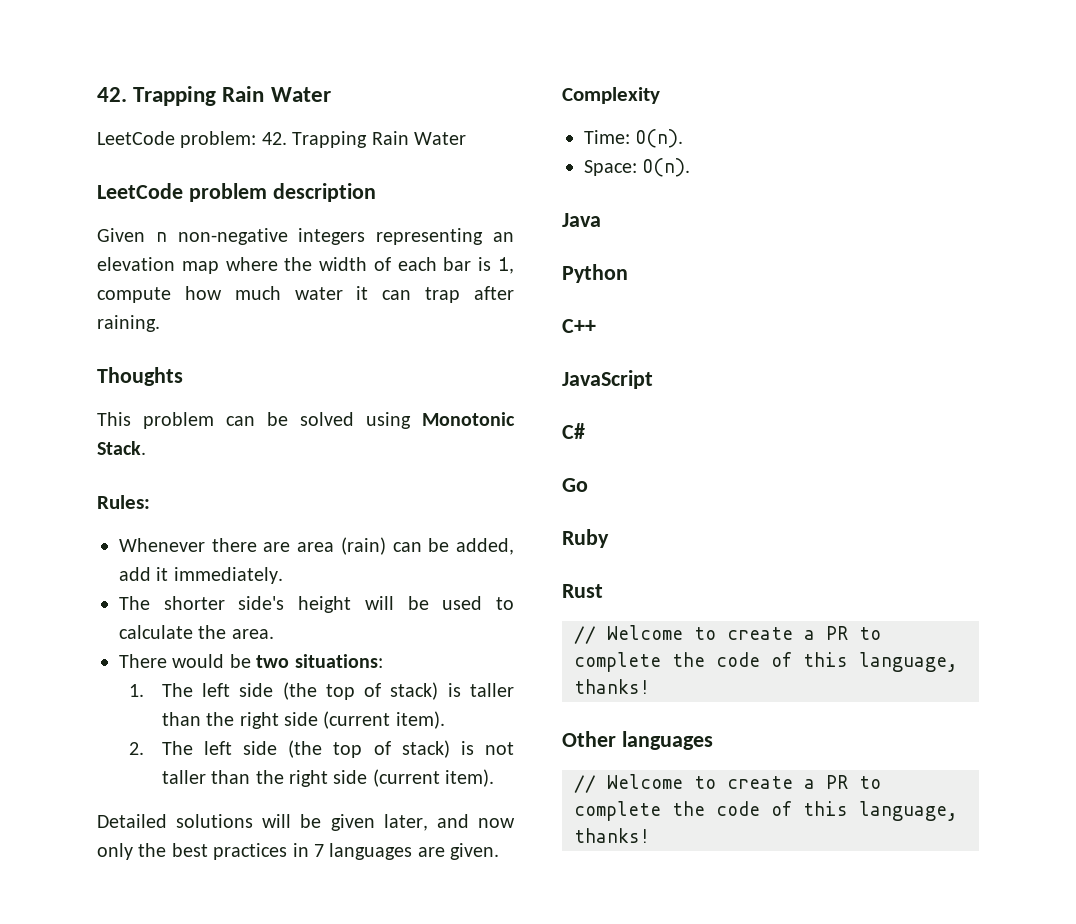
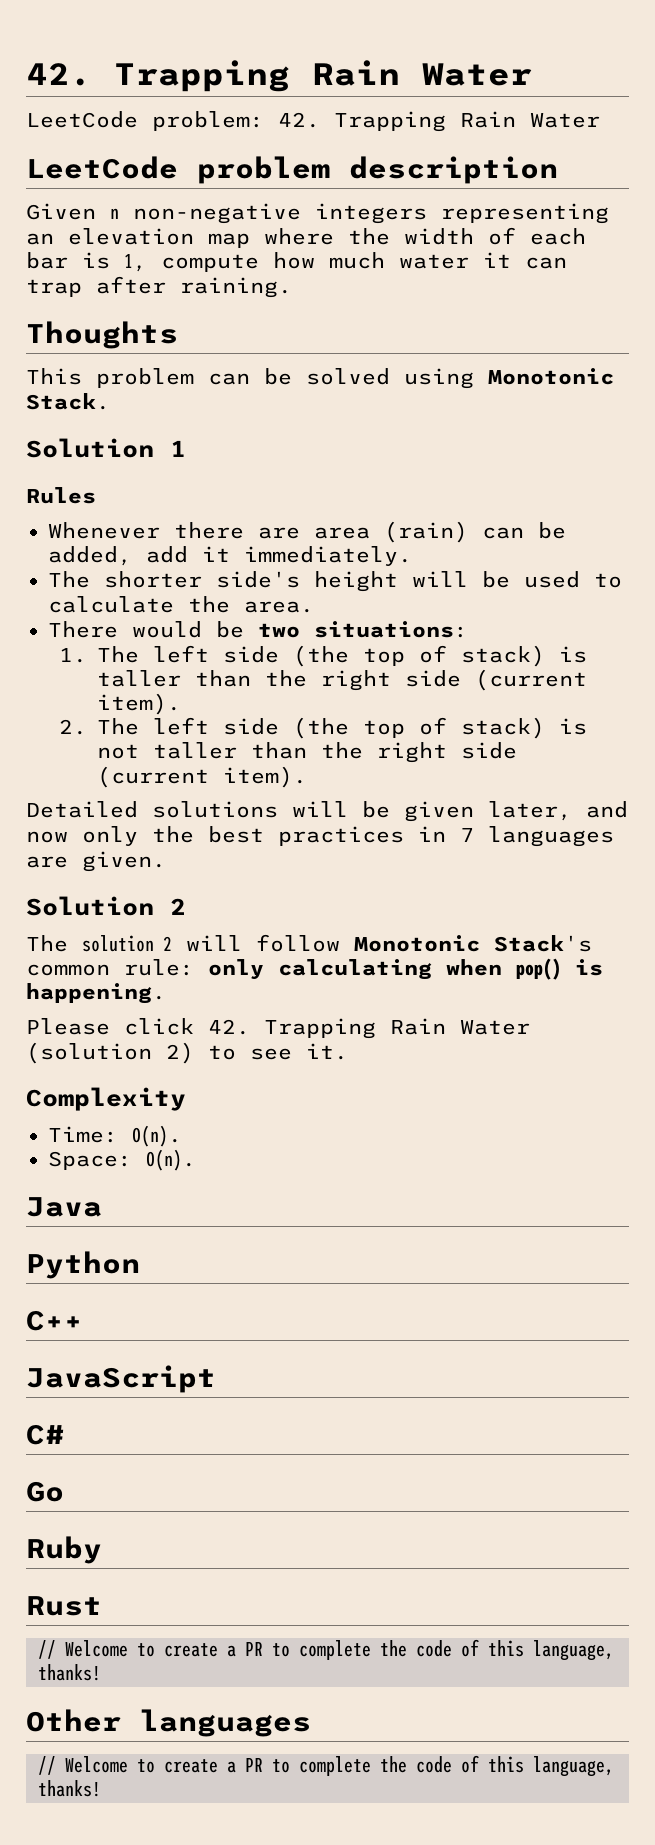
- Rules:
+ Solution 1
+ Rules
+ Solution 2
+ The solution 2 will follow Monotonic Stack's common rule: only calculating when pop() is happening.
+ Please click 42. Trapping Rain Water (solution 2) to see it.

